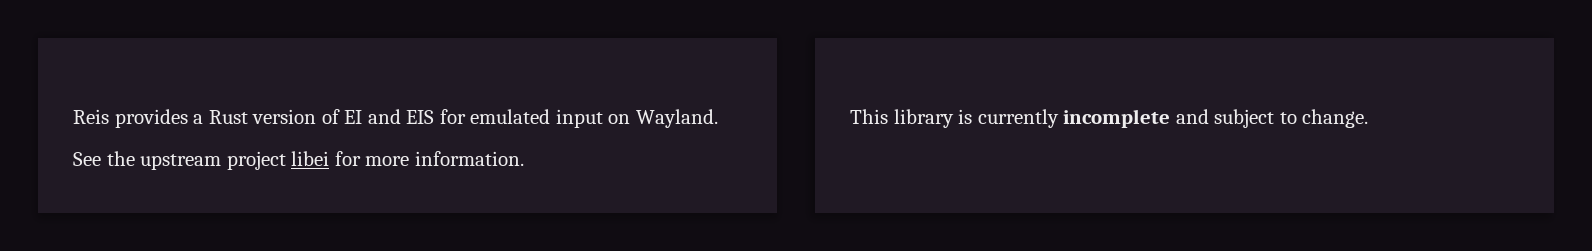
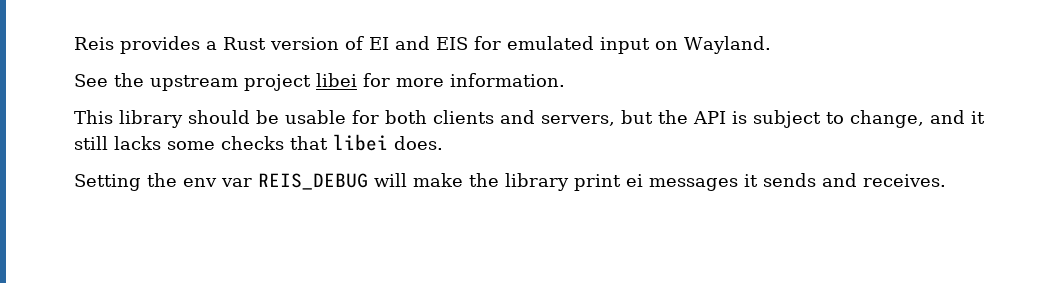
- This library is currently incomplete and subject to change.
+ This library should be usable for both clients and servers, but the API is subject to change, and it still lacks some checks that libei does.
+ Setting the env var REIS_DEBUG will make the library print ei messages it sends and receives.

